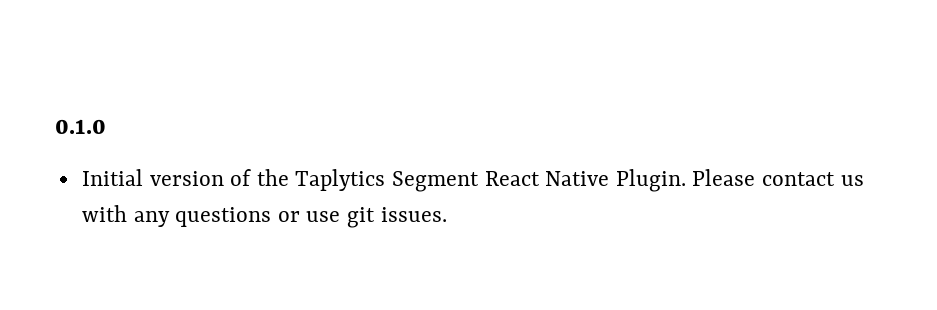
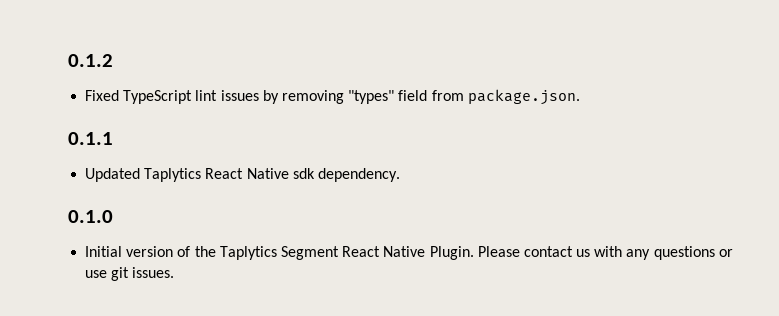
+ 0.1.2
+ Fixed TypeScript lint issues by removing "types" field from package.json.
+ 0.1.1
+ Updated Taplytics React Native sdk dependency.

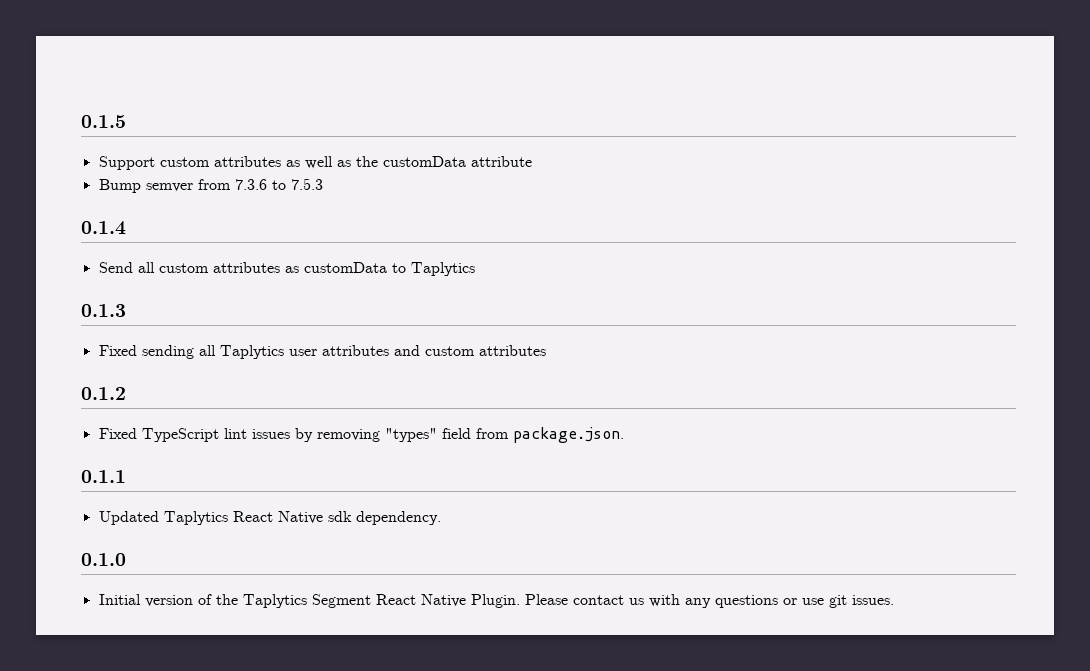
+ 0.1.5
+ Support custom attributes as well as the customData attribute
+ Bump semver from 7.3.6 to 7.5.3
+ 0.1.4
+ Send all custom attributes as customData to Taplytics
+ 0.1.3
+ Fixed sending all Taplytics user attributes and custom attributes

